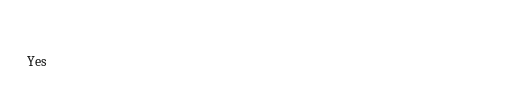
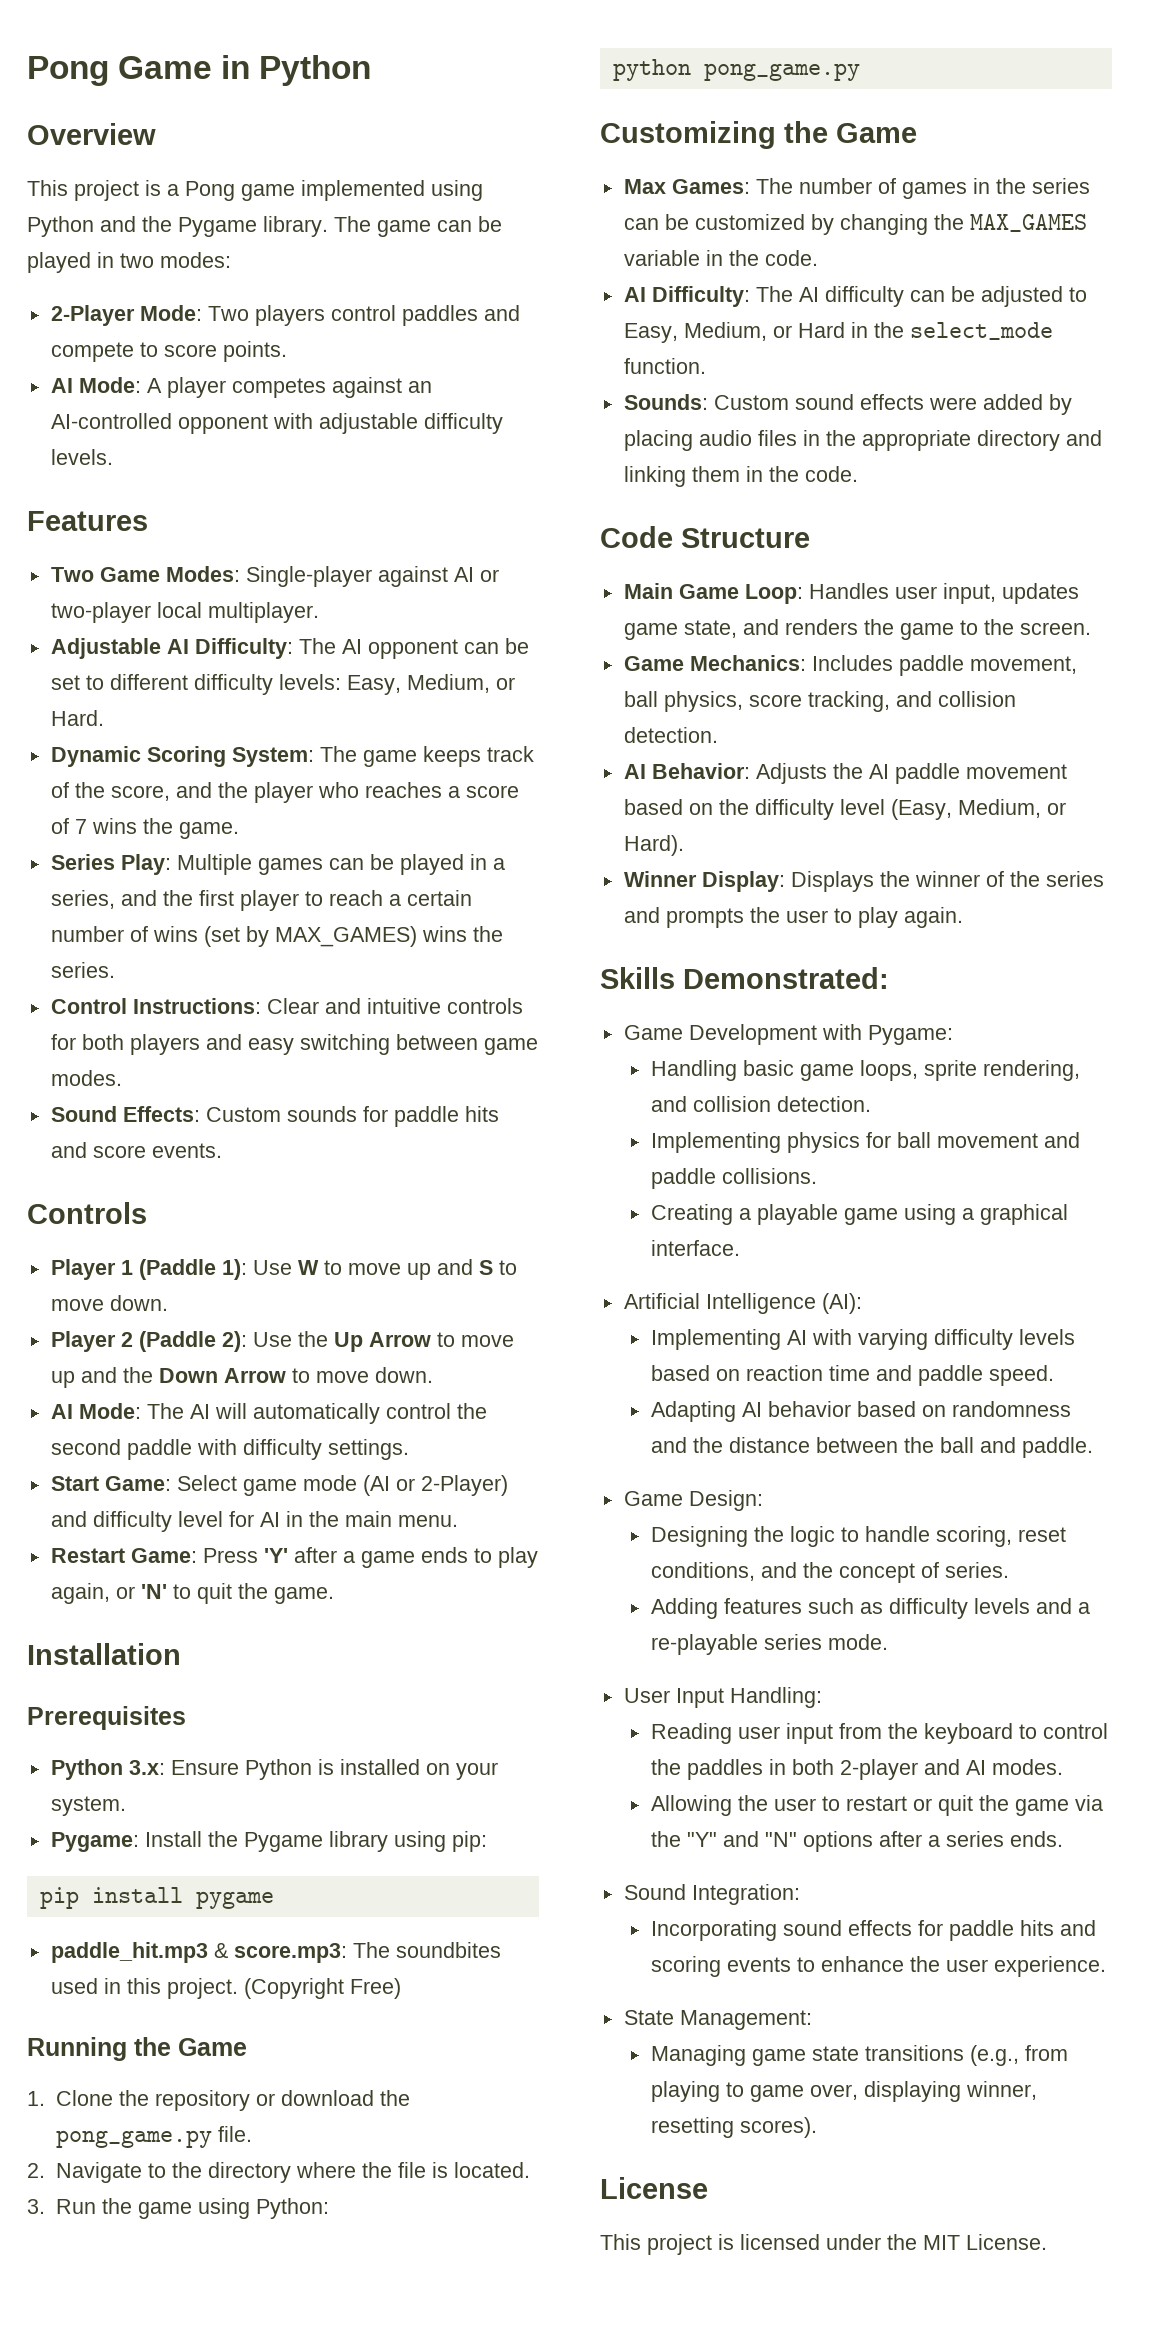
- Yes
+ Pong Game in Python
+ Overview
+ This project is a Pong game implemented using Python and the Pygame library. The game can be played in two modes:
+ 2-Player Mode: Two players control paddles and compete to score points.
+ AI Mode: A player competes against an AI-controlled opponent with adjustable difficulty levels.
+ Features
+ Two Game Modes: Single-player against AI or two-player local multiplayer.
+ Adjustable AI Difficulty: The AI opponent can be set to different difficulty levels: Easy, Medium, or Hard.
+ Dynamic Scoring System: The game keeps track of the score, and the player who reaches a score of 7 wins the game.
+ Series Play: Multiple games can be played in a series, and the first player to reach a certain number of wins (set by MAX_GAMES) wins the series.
+ Control Instructions: Clear and intuitive controls for both players and easy switching between game modes.
+ Sound Effects: Custom sounds for paddle hits and score events.
+ Controls
+ Player 1 (Paddle 1): Use W to move up and S to move down.
+ Player 2 (Paddle 2): Use the Up Arrow to move up and the Down Arrow to move down.
+ AI Mode: The AI will automatically control the second paddle with difficulty settings.
+ Start Game: Select game mode (AI or 2-Player) and difficulty level for AI in the main menu.
+ Restart Game: Press 'Y' after a game ends to play again, or 'N' to quit the game.
+ Installation
+ Prerequisites
+ Python 3.x: Ensure Python is installed on your system.
+ Pygame: Install the Pygame library using pip:
+ pip install pygame
+ paddle_hit.mp3 & score.mp3: The soundbites used in this project. (Copyright Free)
+ Running the Game
+ 1. Clone the repository or download the pong_game.py file.
+ 2. Navigate to the directory where the file is located.
+ 3. Run the game using Python:
+ python pong_game.py
+ Customizing the Game
+ Max Games: The number of games in the series can be customized by changing the MAX_GAMES variable in the code.
+ AI Difficulty: The AI difficulty can be adjusted to Easy, Medium, or Hard in the select_mode function.
+ Sounds: Custom sound effects were added by placing audio files in the appropriate directory and linking them in the code.
+ Code Structure
+ Main Game Loop: Handles user input, updates game state, and renders the game to the screen.
+ Game Mechanics: Includes paddle movement, ball physics, score tracking, and collision detection.
+ AI Behavior: Adjusts the AI paddle movement based on the difficulty level (Easy, Medium, or Hard).
+ Winner Display: Displays the winner of the series and prompts the user to play again.
+ Skills Demonstrated:
+ Game Development with Pygame:
+ Handling basic game loops, sprite rendering, and collision detection.
+ Implementing physics for ball movement and paddle collisions.
+ Creating a playable game using a graphical interface.
+ Artificial Intelligence (AI):
+ Implementing AI with varying difficulty levels based on reaction time and paddle speed.
+ Adapting AI behavior based on randomness and the distance between the ball and paddle.
+ Game Design:
+ Designing the logic to handle scoring, reset conditions, and the concept of series.
+ Adding features such as difficulty levels and a re-playable series mode.
+ User Input Handling:
+ Reading user input from the keyboard to control the paddles in both 2-player and AI modes.
+ Allowing the user to restart or quit the game via the "Y" and "N" options after a series ends.
+ Sound Integration:
+ Incorporating sound effects for paddle hits and scoring events to enhance the user experience.
+ State Management:
+ Managing game state transitions (e.g., from playing to game over, displaying winner, resetting scores).
+ License
+ This project is licensed under the MIT License.

